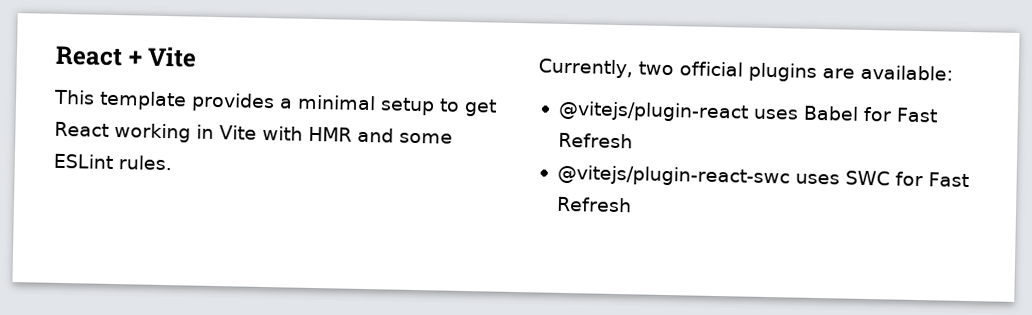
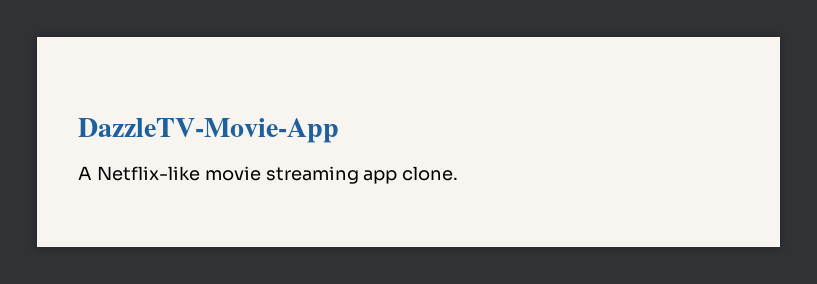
- React + Vite
- This template provides a minimal setup to get React working in Vite with HMR and some ESLint rules.
- Currently, two official plugins are available:
- @vitejs/plugin-react uses Babel for Fast Refresh
- @vitejs/plugin-react-swc uses SWC for Fast Refresh
+ DazzleTV-Movie-App
+ A Netflix-like movie streaming app clone.

